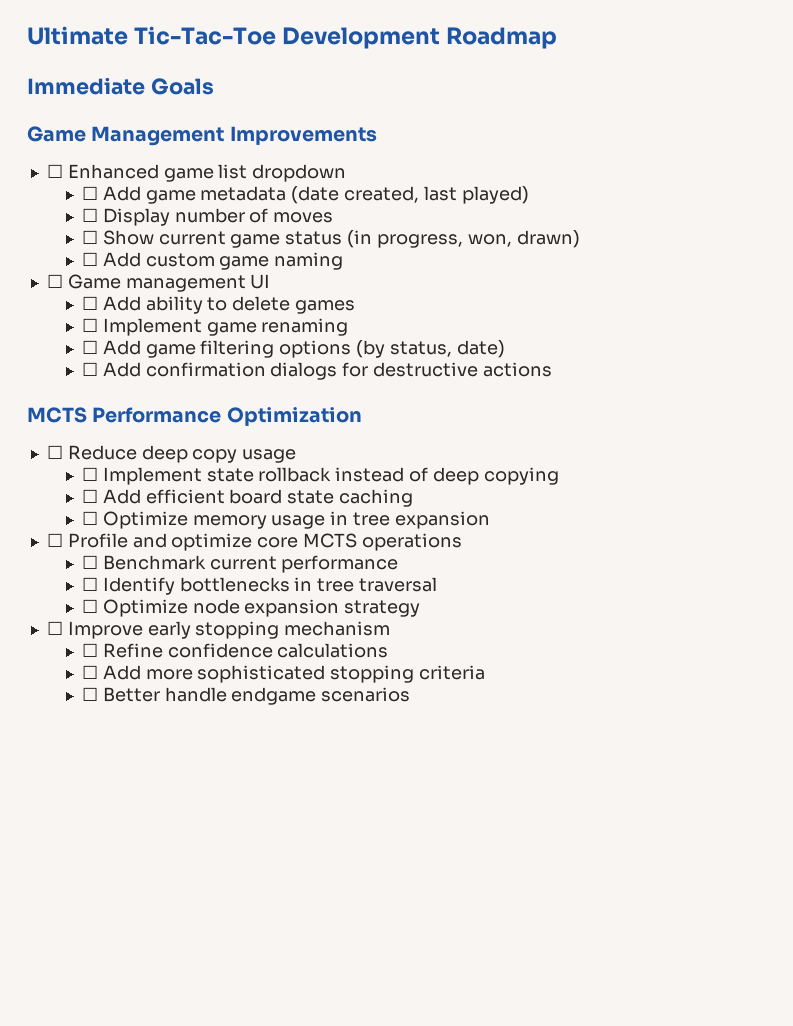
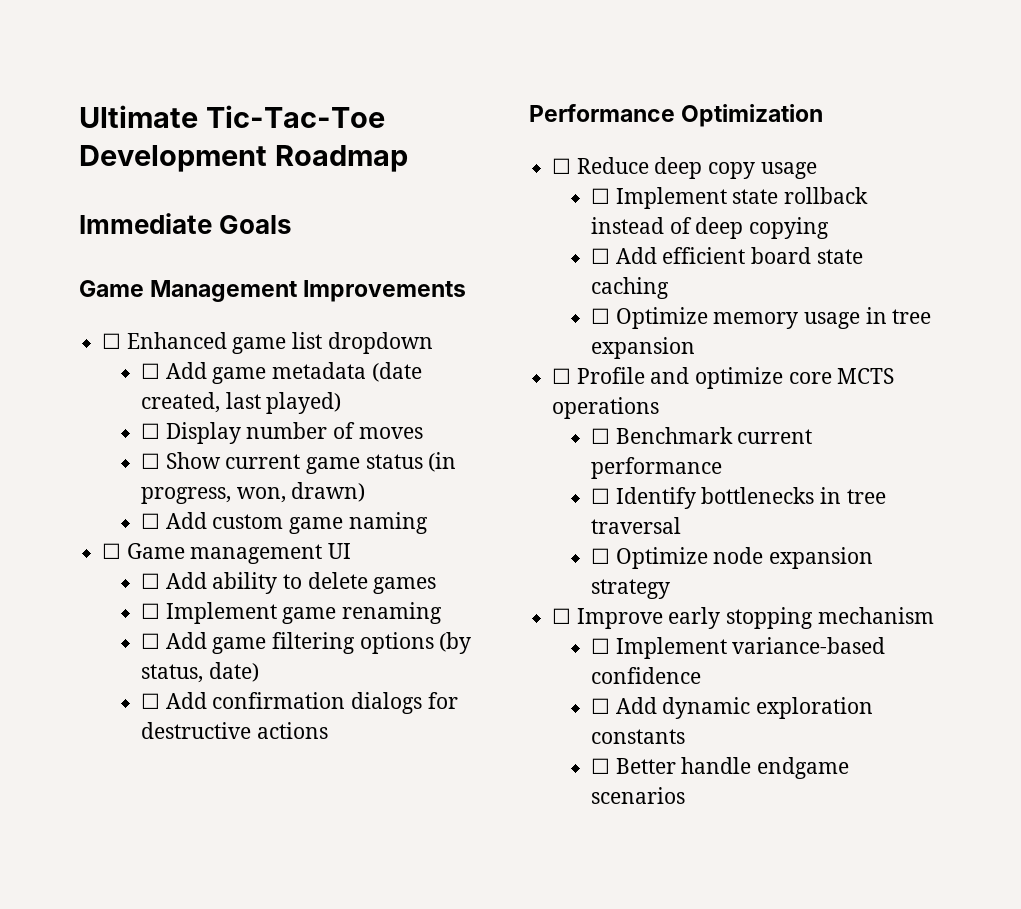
- MCTS Performance Optimization
+ Performance Optimization
- ☐ Refine confidence calculations
- ☐ Add more sophisticated stopping criteria
+ ☐ Implement variance-based confidence
+ ☐ Add dynamic exploration constants

